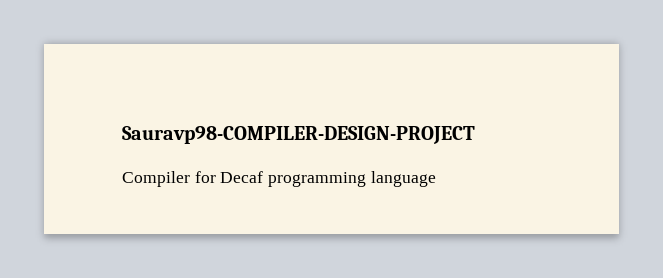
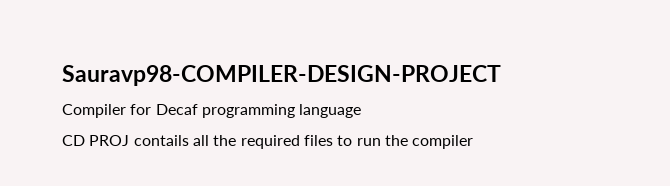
+ CD PROJ contails all the required files to run the compiler

